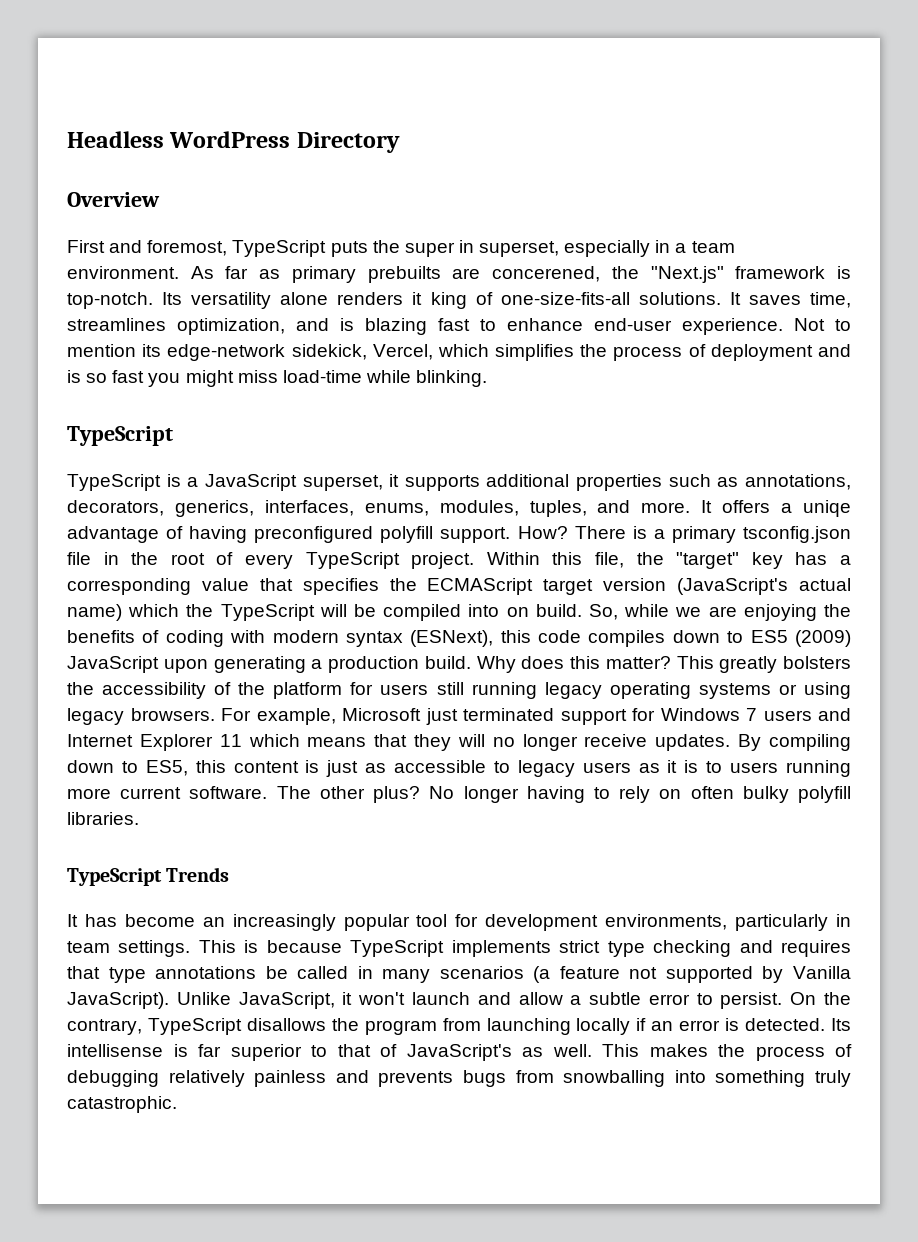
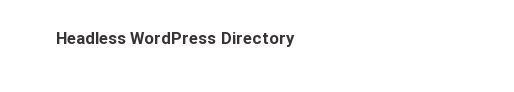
- Overview
- First and foremost, TypeScript puts the super in superset, especially in a team environment. As far as primary prebuilts are concerened, the "Next.js" framework is top-notch. Its versatility alone renders it king of one-size-fits-all solutions. It saves time, streamlines optimization, and is blazing fast to enhance end-user experience. Not to mention its edge-network sidekick, Vercel, which simplifies the process of deployment and is so fast you might miss load-time while blinking.
- TypeScript
- TypeScript is a JavaScript superset, it supports additional properties such as annotations, decorators, generics, interfaces, enums, modules, tuples, and more. It offers a uniqe advantage of having preconfigured polyfill support. How? There is a primary tsconfig.json file in the root of every TypeScript project. Within this file, the "target" key has a corresponding value that specifies the ECMAScript target version (JavaScript's actual name) which the TypeScript will be compiled into on build. So, while we are enjoying the benefits of coding with modern syntax (ESNext), this code compiles down to ES5 (2009) JavaScript upon generating a production build. Why does this matter? This greatly bolsters the accessibility of the platform for users still running legacy operating systems or using legacy browsers. For example, Microsoft just terminated support for Windows 7 users and Internet Explorer 11 which means that they will no longer receive updates. By compiling down to ES5, this content is just as accessible to legacy users as it is to users running more current software. The other plus? No longer having to rely on often bulky polyfill libraries.
- TypeScript Trends
- It has become an increasingly popular tool for development environments, particularly in team settings. This is because TypeScript implements strict type checking and requires that type annotations be called in many scenarios (a feature not supported by Vanilla JavaScript). Unlike JavaScript, it won't launch and allow a subtle error to persist. On the contrary, TypeScript disallows the program from launching locally if an error is detected. Its intellisense is far superior to that of JavaScript's as well. This makes the process of debugging relatively painless and prevents bugs from snowballing into something truly catastrophic.

